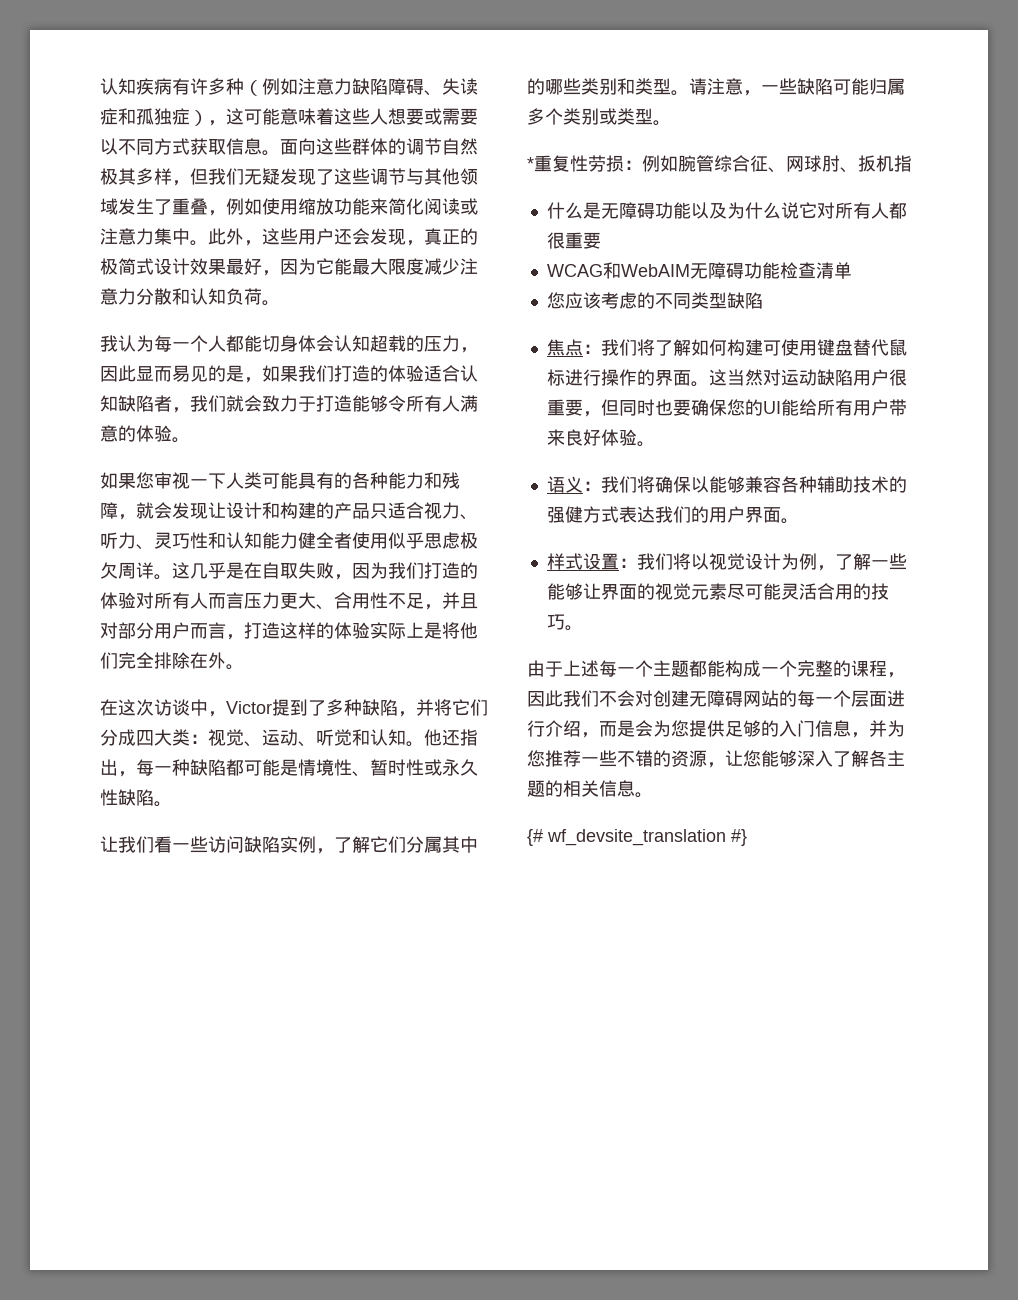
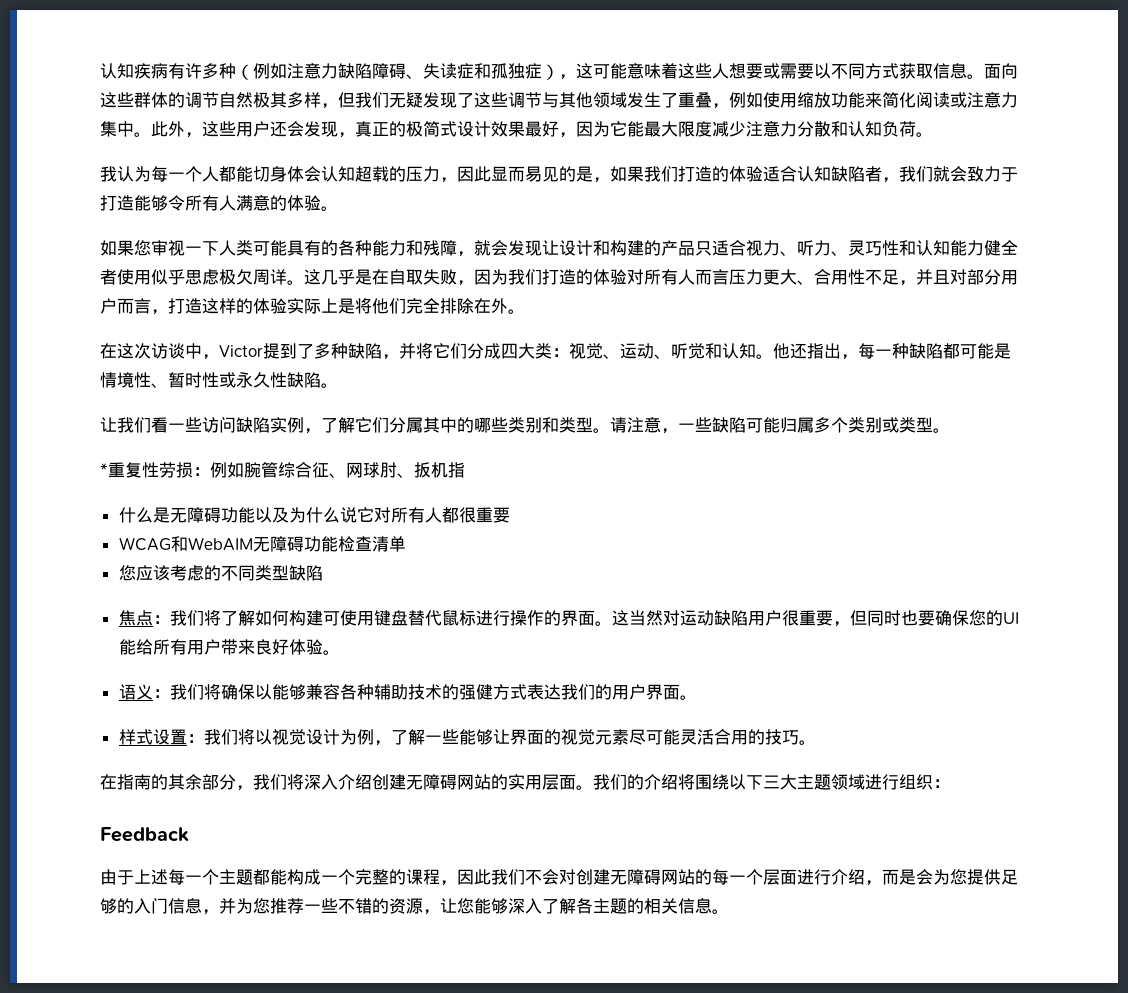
+ 在指南的其余部分，我们将深入介绍创建无障碍网站的实用层面。我们的介绍将围绕以下三大主题领域进行组织：
+ Feedback
- {# wf_devsite_translation #}

